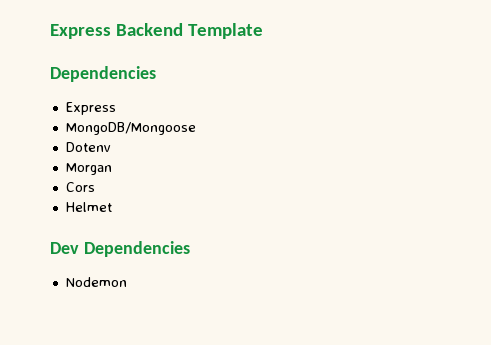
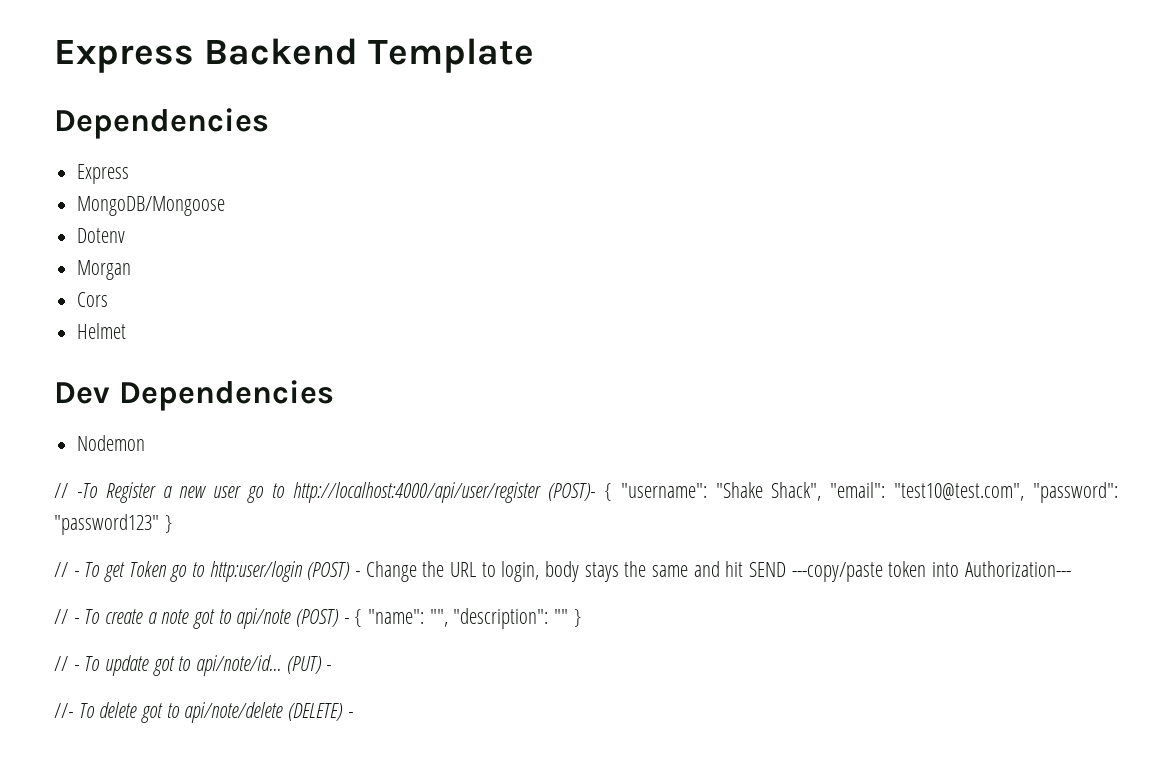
+ // -To Register a new user go to http://localhost:4000/api/user/register (POST)- { "username": "Shake Shack", "email": "test10@test.com", "password": "password123" }
+ // - To get Token go to http:user/login (POST) - Change the URL to login, body stays the same and hit SEND ---copy/paste token into Authorization---
+ // - To create a note got to api/note (POST) - { "name": "", "description": "" }
+ // - To update got to api/note/id... (PUT) -
+ //- To delete got to api/note/delete (DELETE) -

